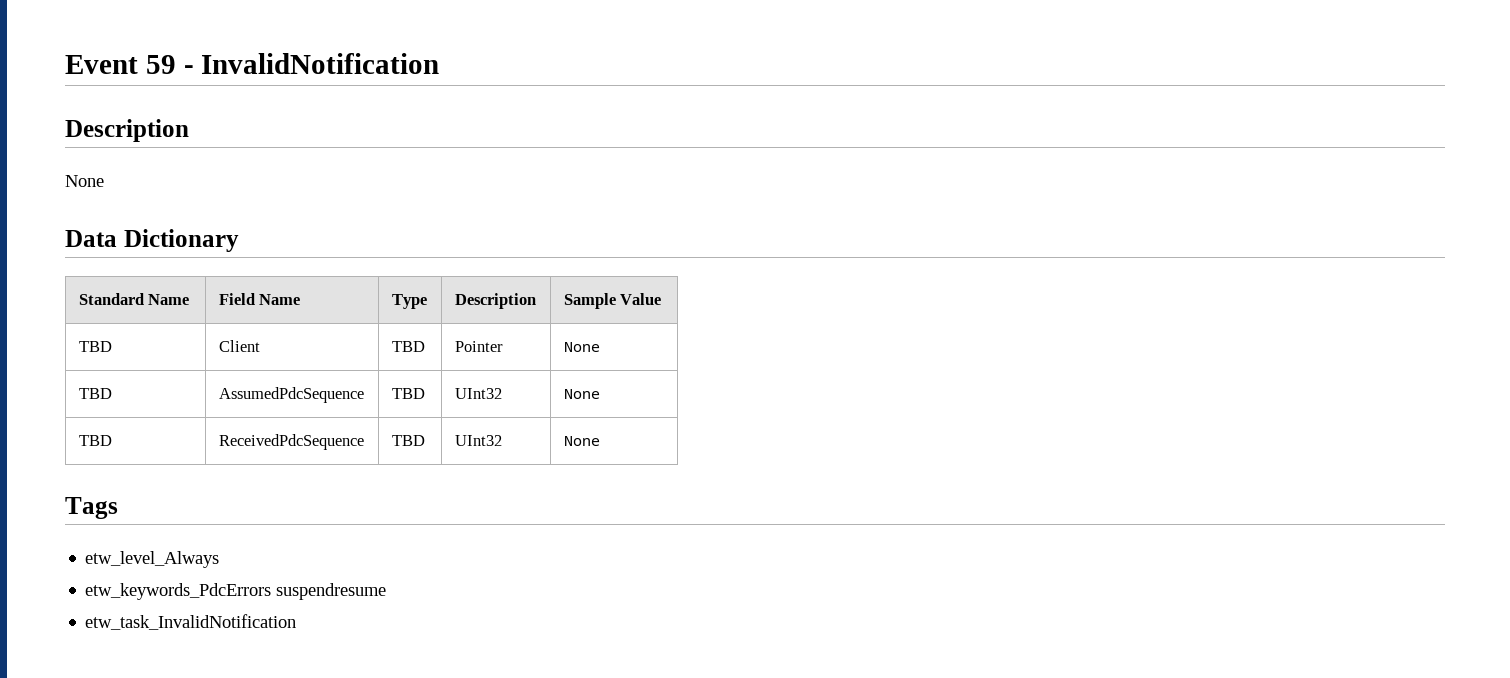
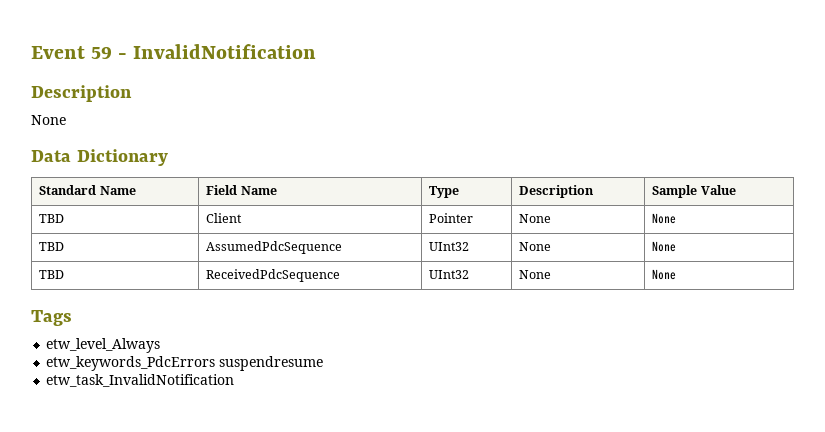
- TBD | Client | TBD | Pointer | None
+ TBD | Client | Pointer | None | None
- TBD | AssumedPdcSequence | TBD | UInt32 | None
+ TBD | AssumedPdcSequence | UInt32 | None | None
- TBD | ReceivedPdcSequence | TBD | UInt32 | None
+ TBD | ReceivedPdcSequence | UInt32 | None | None

